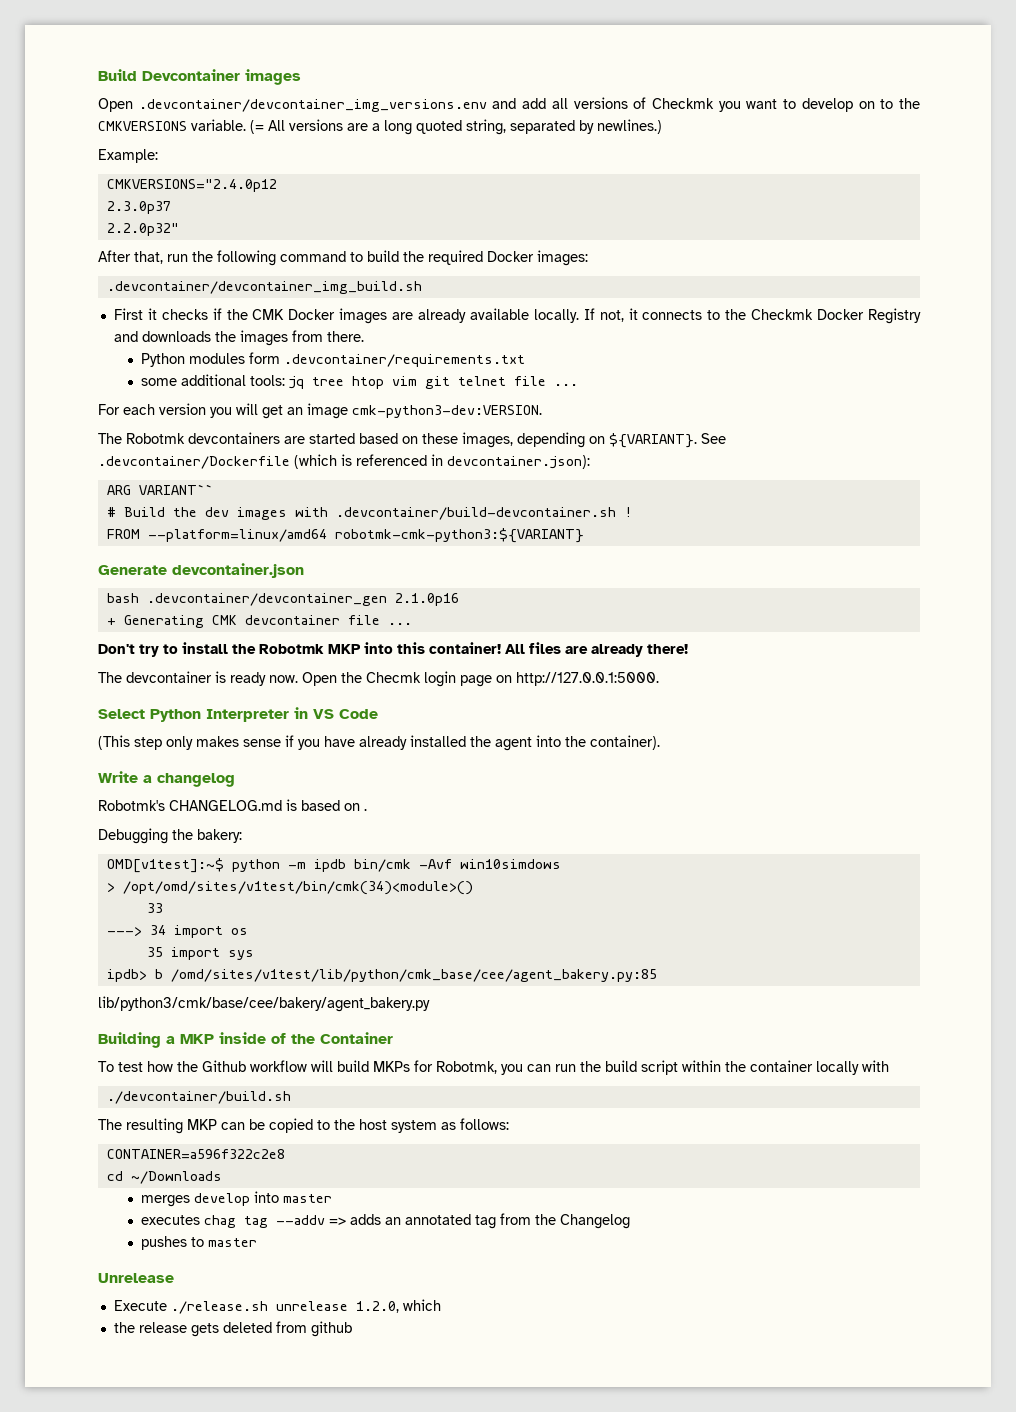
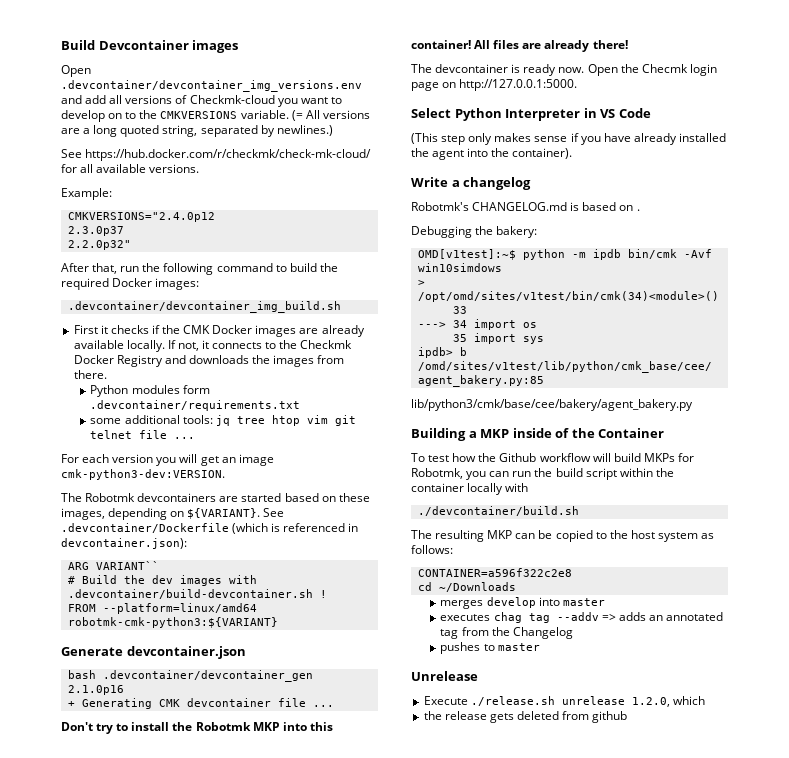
- Open .devcontainer/devcontainer_img_versions.env and add all versions of Checkmk you want to develop on to the CMKVERSIONS variable.
+ Open .devcontainer/devcontainer_img_versions.env and add all versions of Checkmk-cloud you want to develop on to the CMKVERSIONS variable.
+ See https://hub.docker.com/r/checkmk/check-mk-cloud/ for all available versions.

